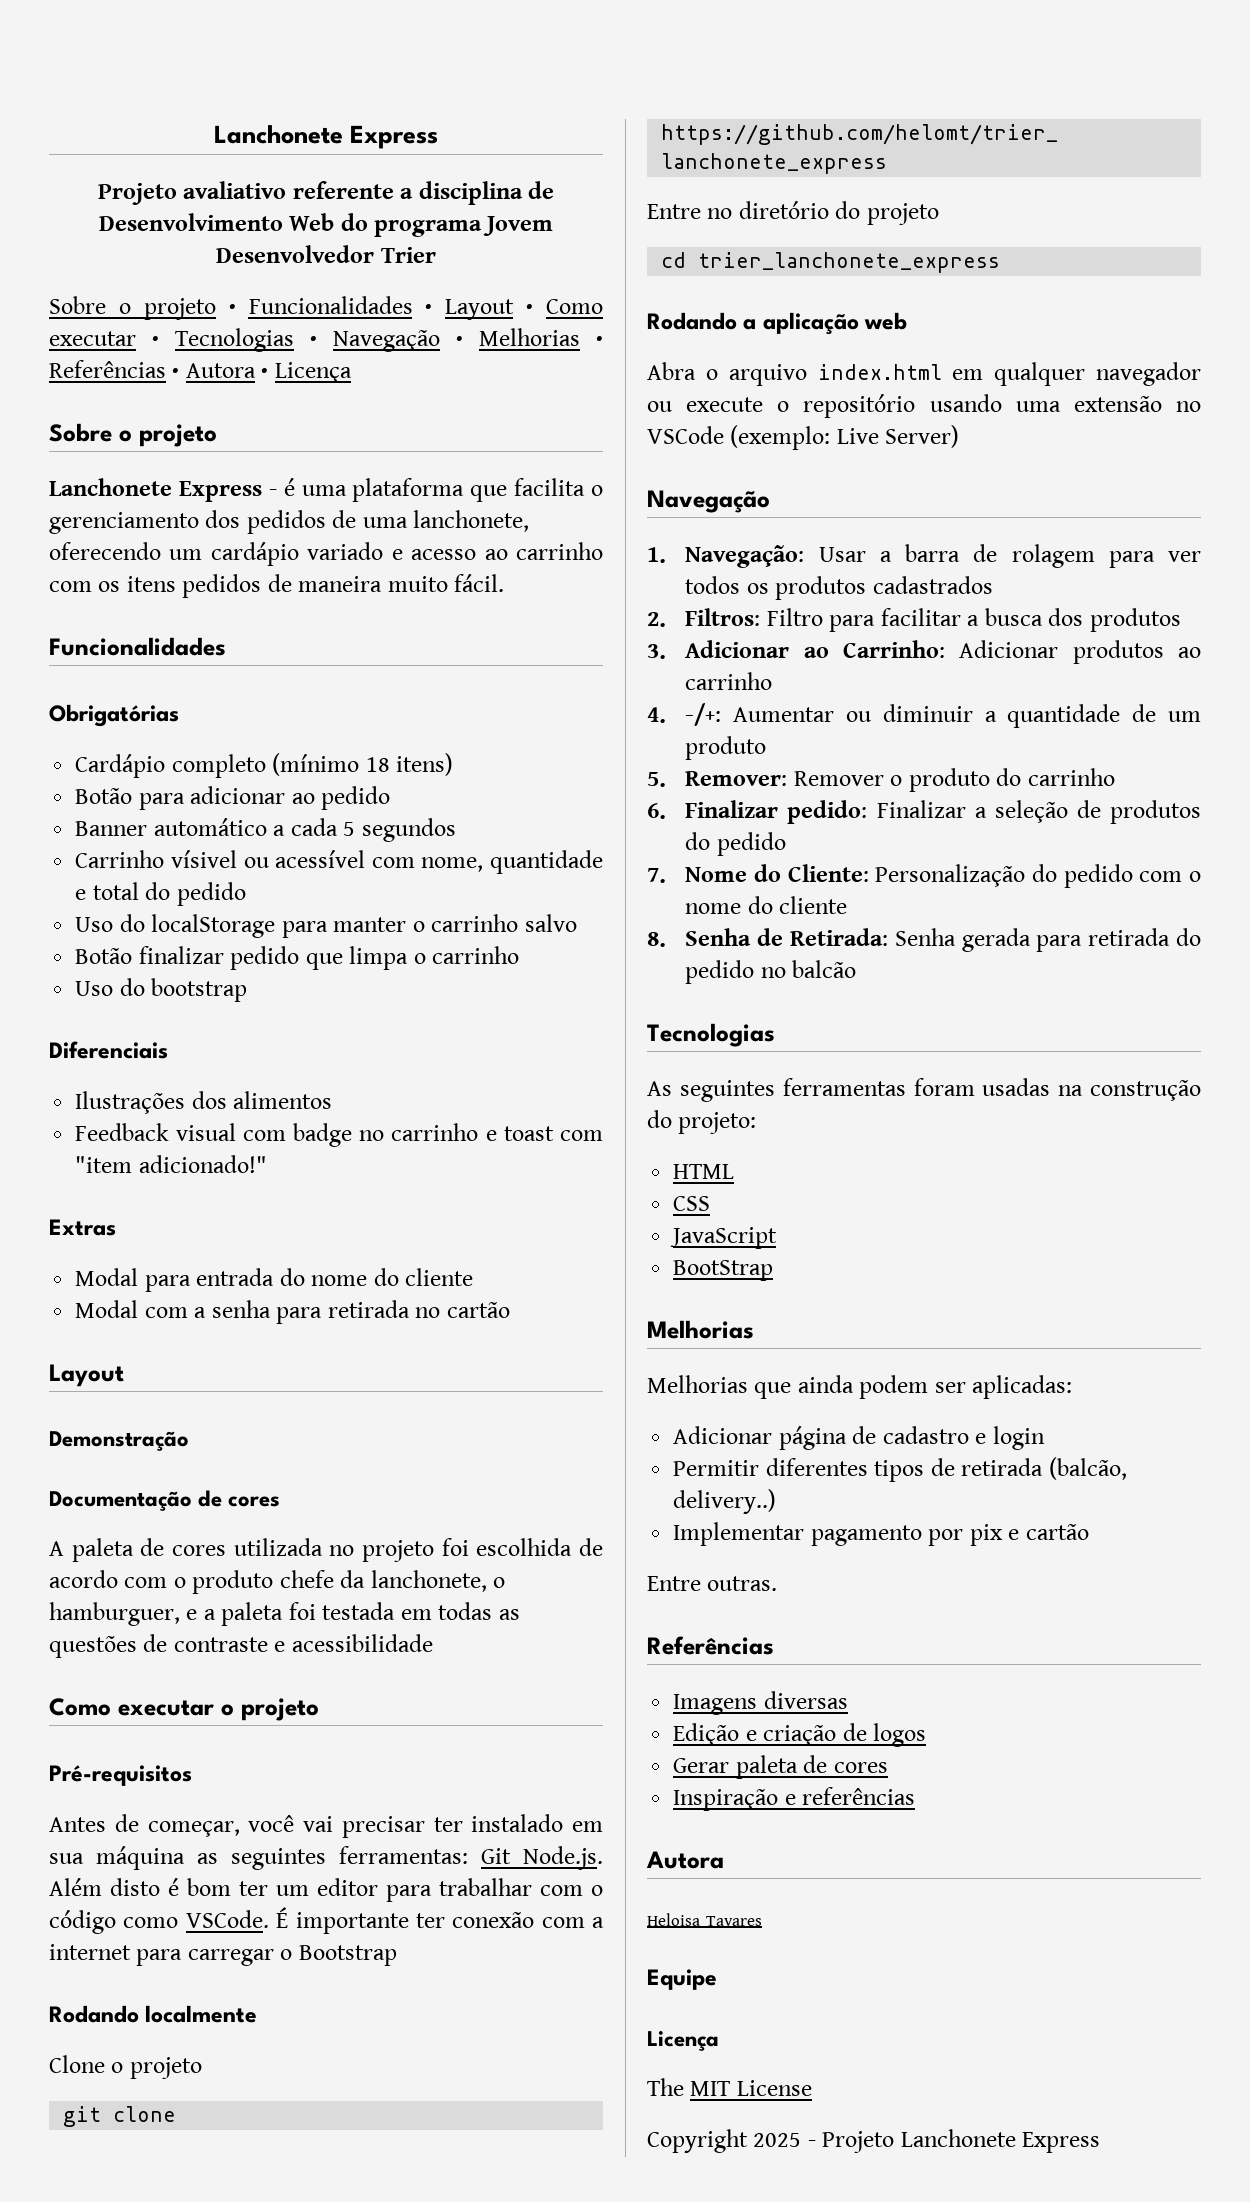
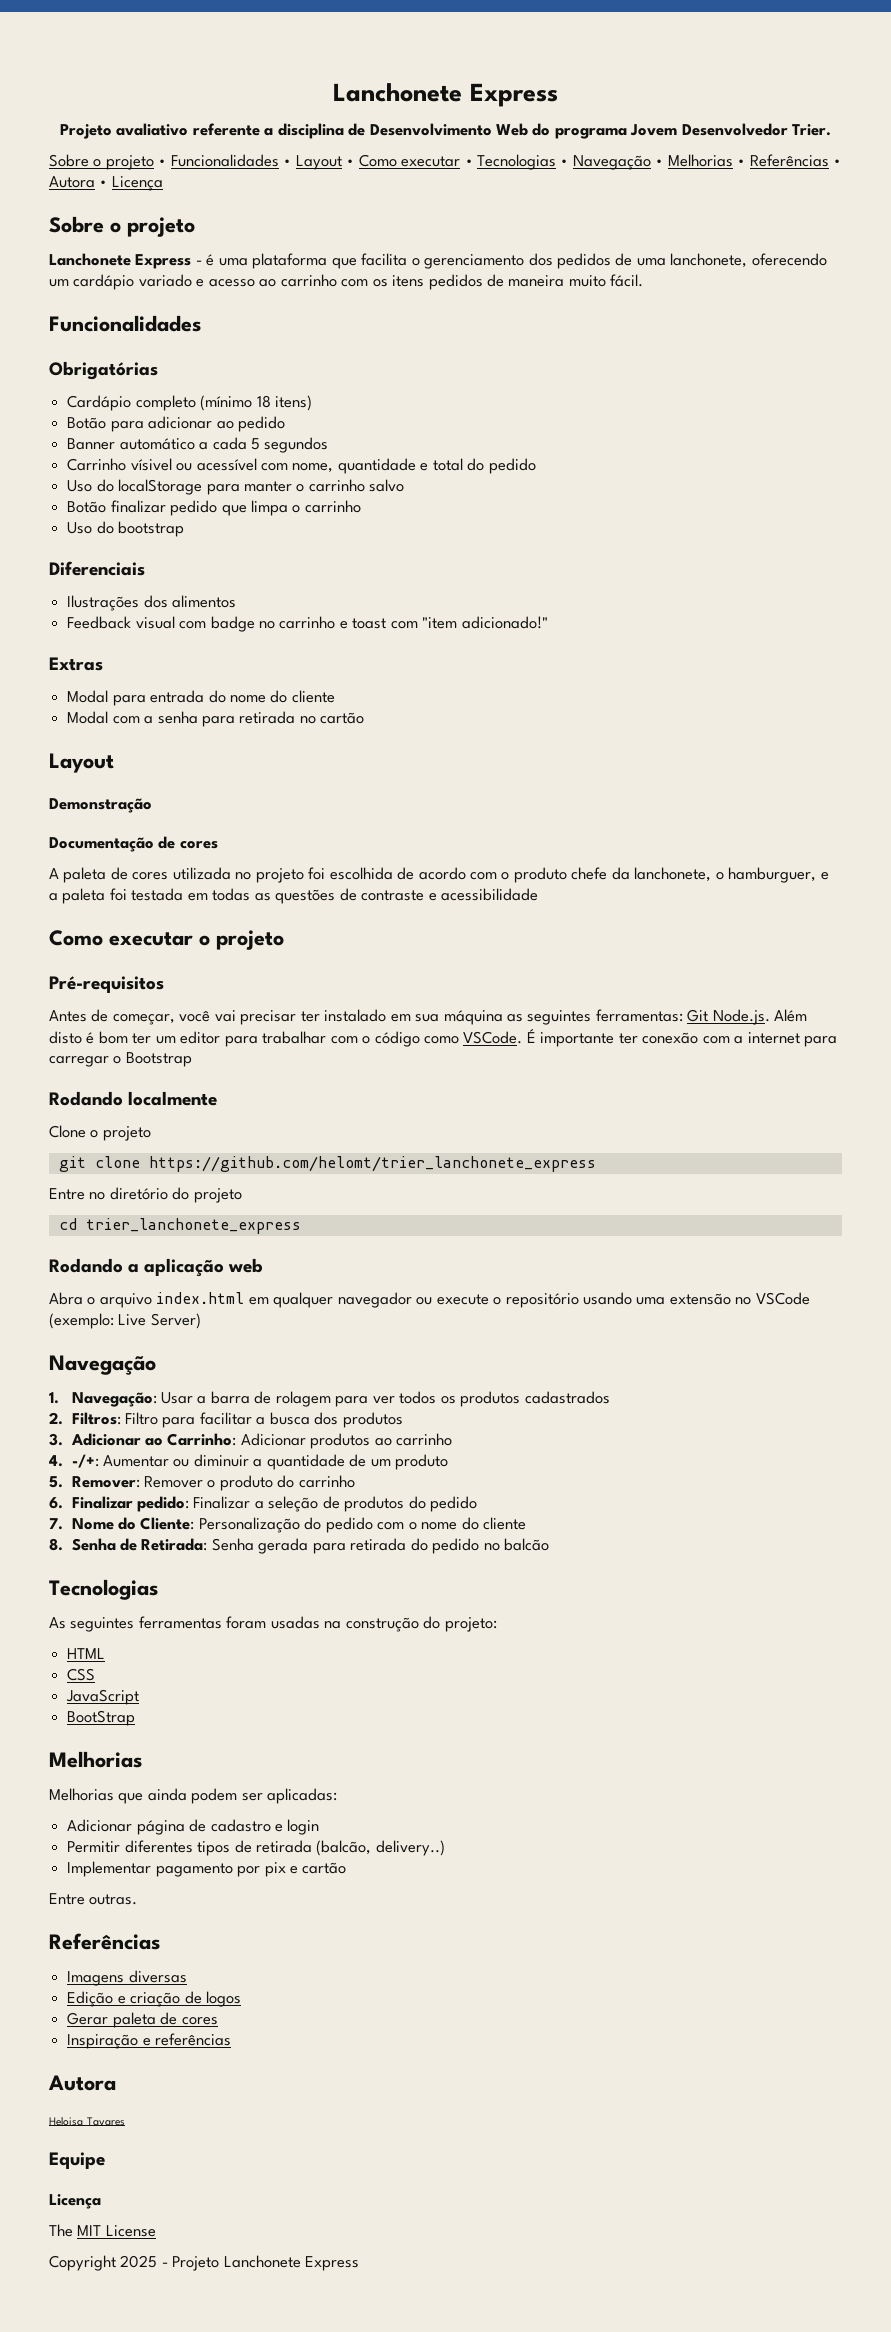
- Projeto avaliativo referente a disciplina de Desenvolvimento Web do programa Jovem Desenvolvedor Trier
+ Projeto avaliativo referente a disciplina de Desenvolvimento Web do programa Jovem Desenvolvedor Trier.

